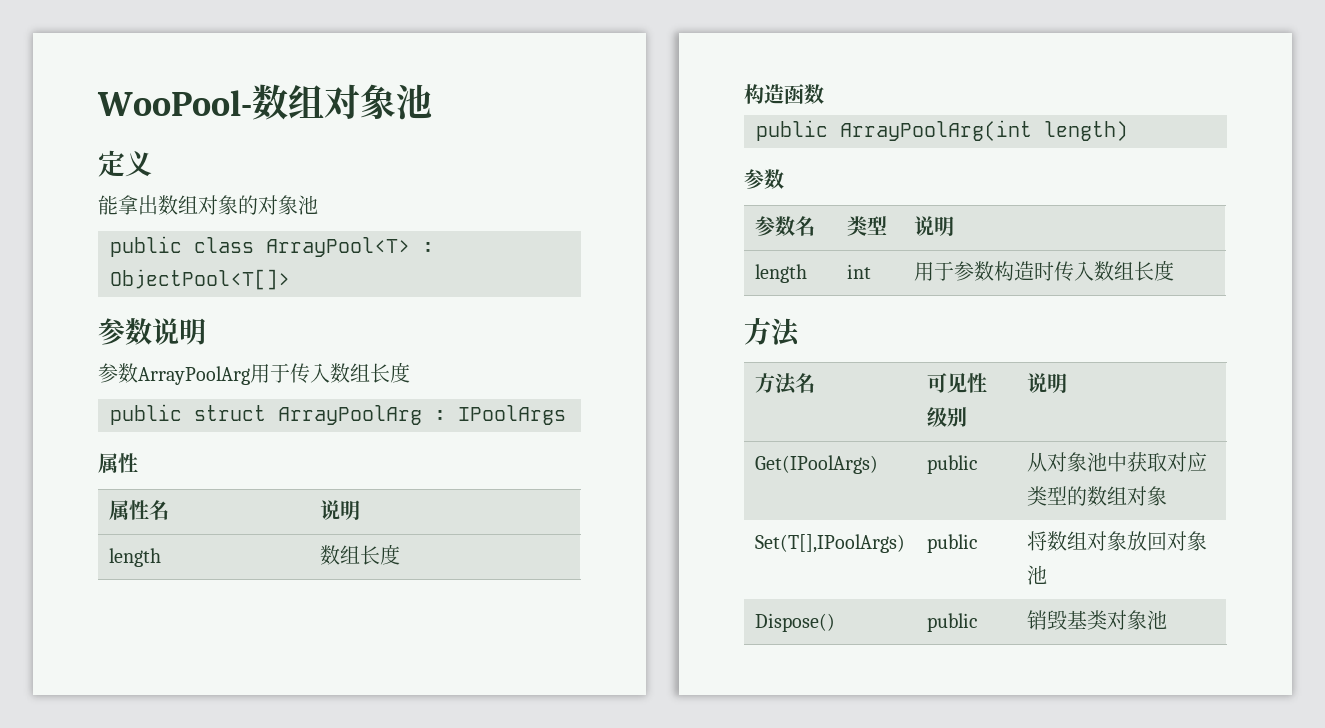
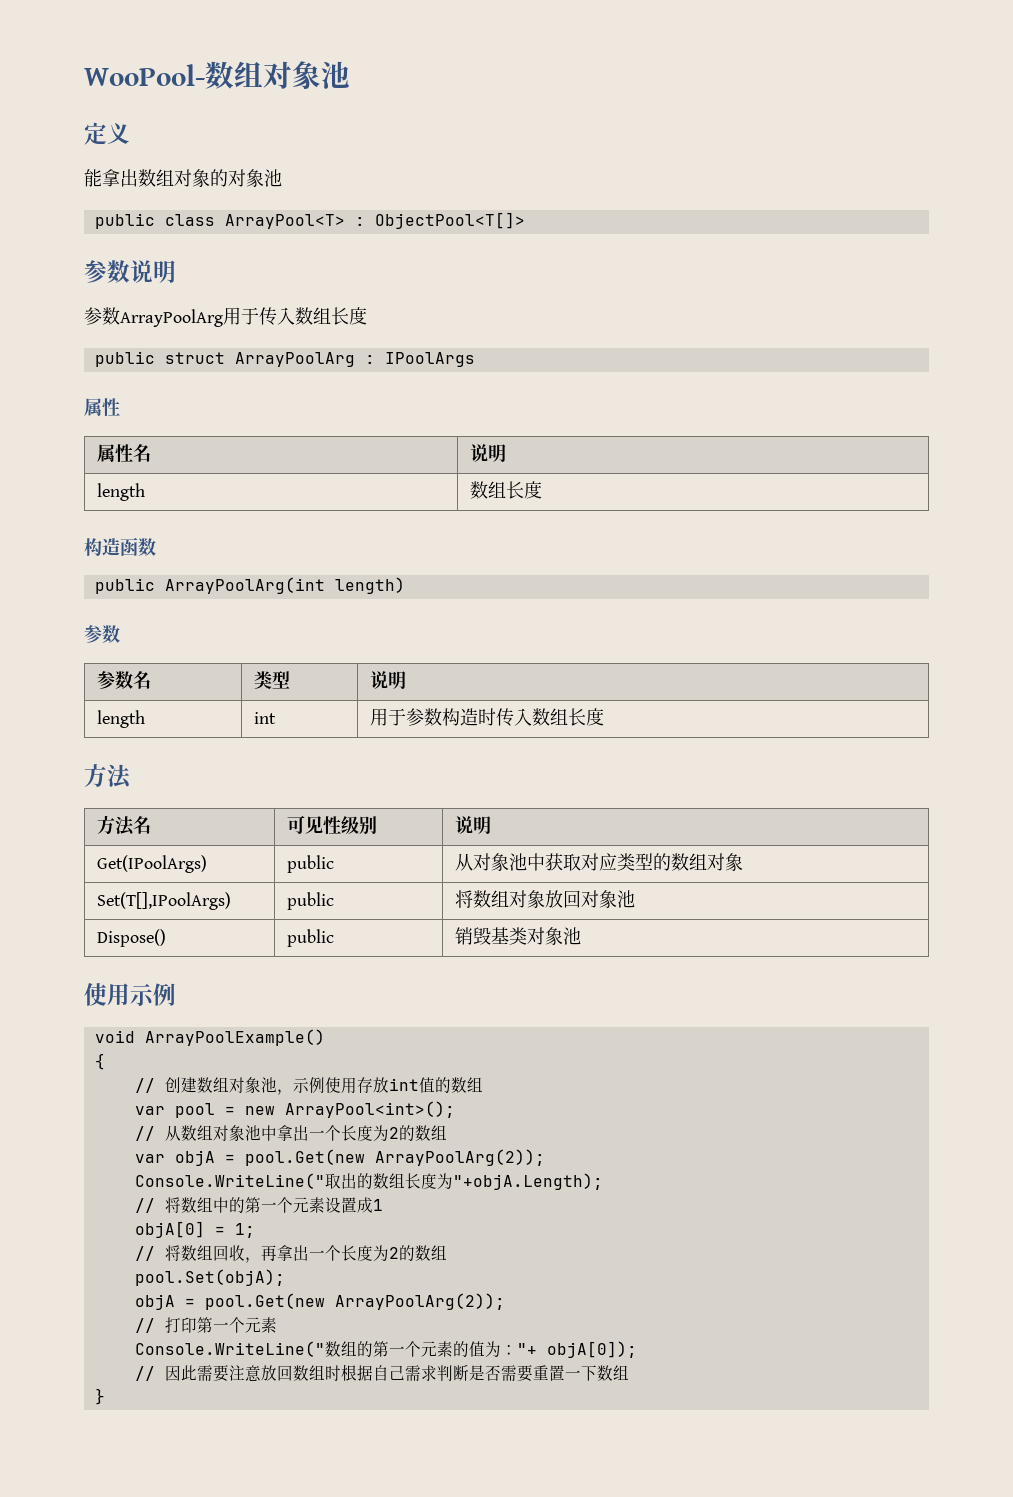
+ 使用示例
+ void ArrayPoolExample()
+ {
+ // 创建数组对象池，示例使用存放int值的数组
+ var pool = new ArrayPool<int>();
+ // 从数组对象池中拿出一个长度为2的数组
+ var objA = pool.Get(new ArrayPoolArg(2));
+ Console.WriteLine("取出的数组长度为"+objA.Length);
+ // 将数组中的第一个元素设置成1
+ objA[0] = 1;
+ // 将数组回收，再拿出一个长度为2的数组
+ pool.Set(objA);
+ objA = pool.Get(new ArrayPoolArg(2));
+ // 打印第一个元素
+ Console.WriteLine("数组的第一个元素的值为："+ objA[0]);
+ // 因此需要注意放回数组时根据自己需求判断是否需要重置一下数组
+ }

